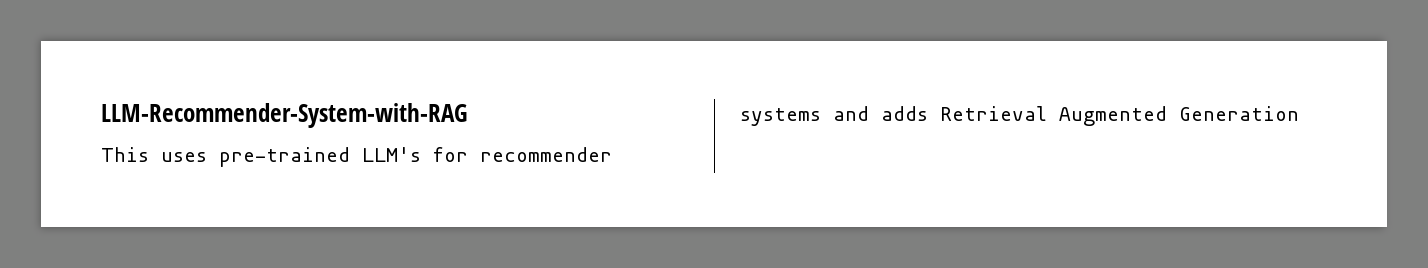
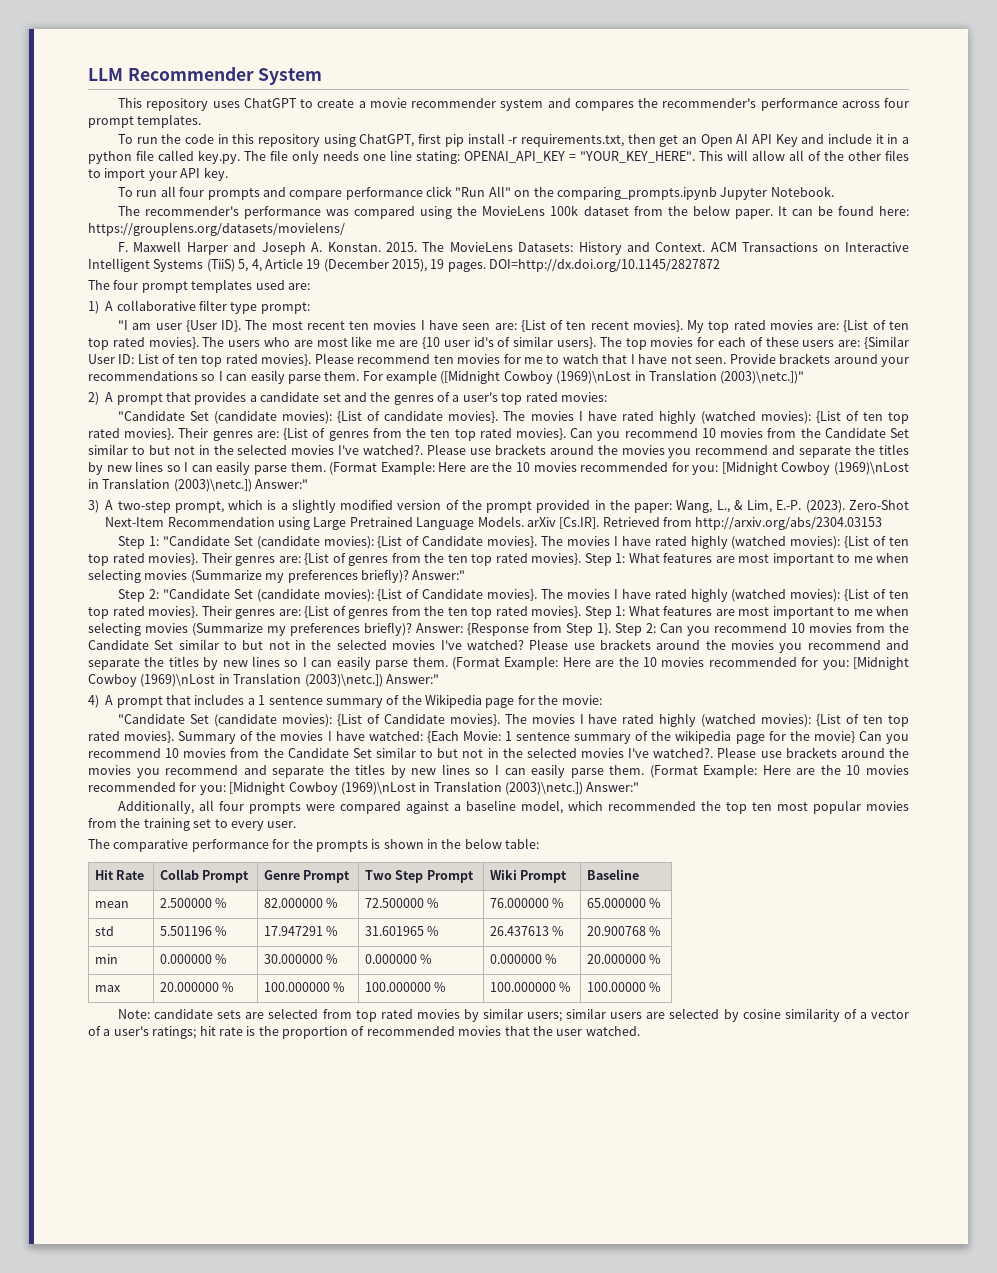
- LLM-Recommender-System-with-RAG
- This uses pre-trained LLM's for recommender systems and adds Retrieval Augmented Generation
+ LLM Recommender System
+ This repository uses ChatGPT to create a movie recommender system and compares the recommender's performance across four prompt templates.
+ To run the code in this repository using ChatGPT, first pip install -r requirements.txt, then get an Open AI API Key and include it in a python file called key.py. The file only needs one line stating: OPENAI_API_KEY = "YOUR_KEY_HERE". This will allow all of the other files to import your API key.
+ To run all four prompts and compare performance click "Run All" on the comparing_prompts.ipynb Jupyter Notebook.
+ The recommender's performance was compared using the MovieLens 100k dataset from the below paper. It can be found here: https://grouplens.org/datasets/movielens/
+ F. Maxwell Harper and Joseph A. Konstan. 2015. The MovieLens Datasets: History and Context. ACM Transactions on Interactive Intelligent Systems (TiiS) 5, 4, Article 19 (December 2015), 19 pages. DOI=http://dx.doi.org/10.1145/2827872
+ The four prompt templates used are:
+ 1) A collaborative filter type prompt:
+ "I am user {User ID}. The most recent ten movies I have seen are: {List of ten recent movies}. My top rated movies are: {List of ten top rated movies}. The users who are most like me are {10 user id's of similar users}. The top movies for each of these users are: {Similar User ID: List of ten top rated movies}. Please recommend ten movies for me to watch that I have not seen. Provide brackets around your recommendations so I can easily parse them. For example ([Midnight Cowboy (1969)\nLost in Translation (2003)\netc.])"
+ 2) A prompt that provides a candidate set and the genres of a user's top rated movies:
+ "Candidate Set (candidate movies): {List of candidate movies}. The movies I have rated highly (watched movies): {List of ten top rated movies}. Their genres are: {List of genres from the ten top rated movies}. Can you recommend 10 movies from the Candidate Set similar to but not in the selected movies I've watched?. Please use brackets around the movies you recommend and separate the titles by new lines so I can easily parse them. (Format Example: Here are the 10 movies recommended for you: [Midnight Cowboy (1969)\nLost in Translation (2003)\netc.]) Answer:"
+ 3) A two-step prompt, which is a slightly modified version of the prompt provided in the paper: Wang, L., & Lim, E.-P. (2023). Zero-Shot Next-Item Recommendation using Large Pretrained Language Models. arXiv [Cs.IR]. Retrieved from http://arxiv.org/abs/2304.03153
+ Step 1: "Candidate Set (candidate movies): {List of Candidate movies}. The movies I have rated highly (watched movies): {List of ten top rated movies}. Their genres are: {List of genres from the ten top rated movies}. Step 1: What features are most important to me when selecting movies (Summarize my preferences briefly)? Answer:"
+ Step 2: "Candidate Set (candidate movies): {List of Candidate movies}. The movies I have rated highly (watched movies): {List of ten top rated movies}. Their genres are: {List of genres from the ten top rated movies}. Step 1: What features are most important to me when selecting movies (Summarize my preferences briefly)? Answer: {Response from Step 1}. Step 2: Can you recommend 10 movies from the Candidate Set similar to but not in the selected movies I've watched? Please use brackets around the movies you recommend and separate the titles by new lines so I can easily parse them. (Format Example: Here are the 10 movies recommended for you: [Midnight Cowboy (1969)\nLost in Translation (2003)\netc.]) Answer:"
+ 4) A prompt that includes a 1 sentence summary of the Wikipedia page for the movie:
+ "Candidate Set (candidate movies): {List of Candidate movies}. The movies I have rated highly (watched movies): {List of ten top rated movies}. Summary of the movies I have watched: {Each Movie: 1 sentence summary of the wikipedia page for the movie} Can you recommend 10 movies from the Candidate Set similar to but not in the selected movies I've watched?. Please use brackets around the movies you recommend and separate the titles by new lines so I can easily parse them. (Format Example: Here are the 10 movies recommended for you: [Midnight Cowboy (1969)\nLost in Translation (2003)\netc.]) Answer:"
+ Additionally, all four prompts were compared against a baseline model, which recommended the top ten most popular movies from the training set to every user.
+ The comparative performance for the prompts is shown in the below table:
+ Hit Rate | Collab Prompt | Genre Prompt | Two Step Prompt | Wiki Prompt | Baseline
+ mean | 2.500000 % | 82.000000 % | 72.500000 % | 76.000000 % | 65.000000 %
+ std | 5.501196 % | 17.947291 % | 31.601965 % | 26.437613 % | 20.900768 %
+ min | 0.000000 % | 30.000000 % | 0.000000 % | 0.000000 % | 20.000000 %
+ max | 20.000000 % | 100.000000 % | 100.000000 % | 100.000000 % | 100.00000 %
+ Note: candidate sets are selected from top rated movies by similar users; similar users are selected by cosine similarity of a vector of a user's ratings; hit rate is the proportion of recommended movies that the user watched.

